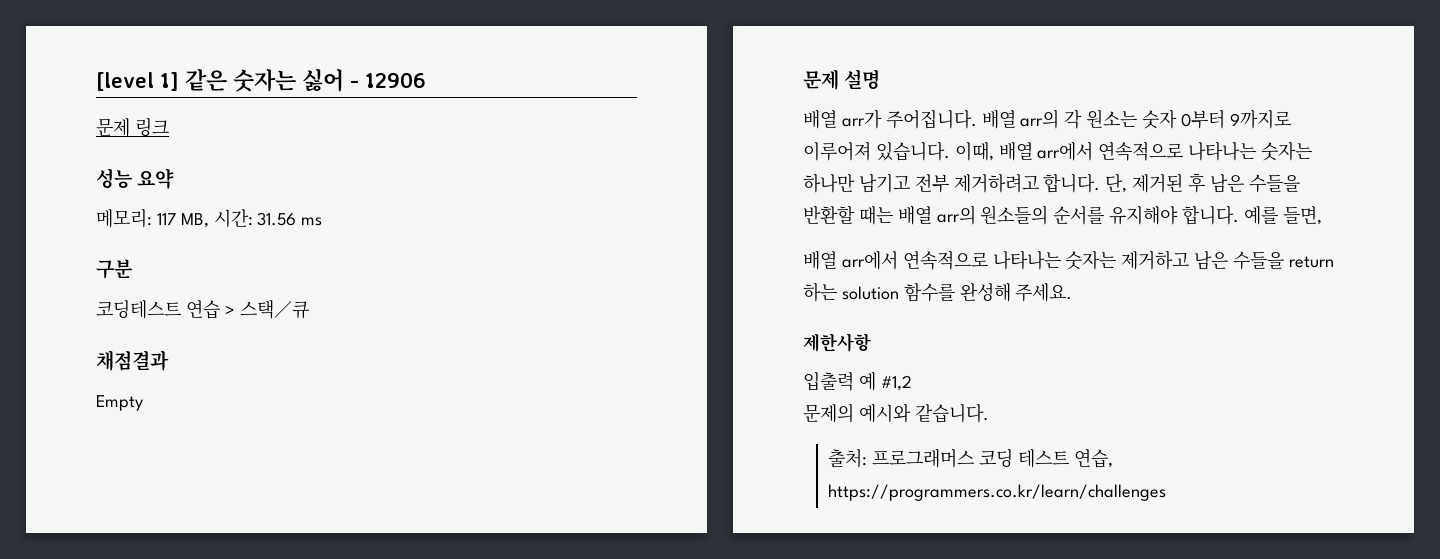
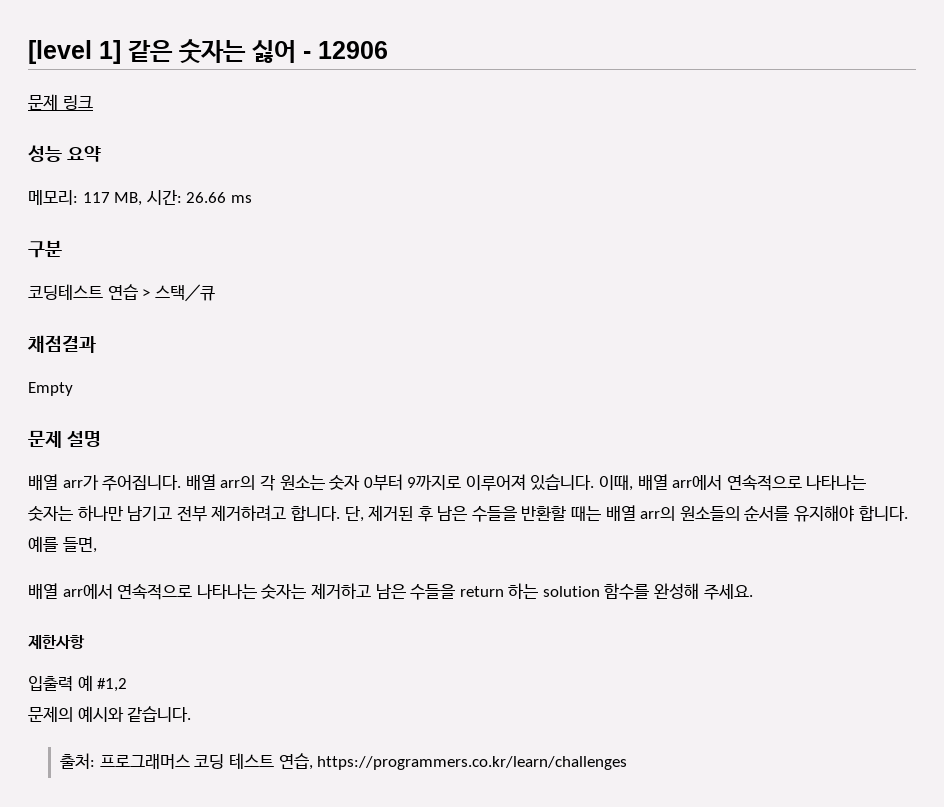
- 메모리: 117 MB, 시간: 31.56 ms
+ 메모리: 117 MB, 시간: 26.66 ms

